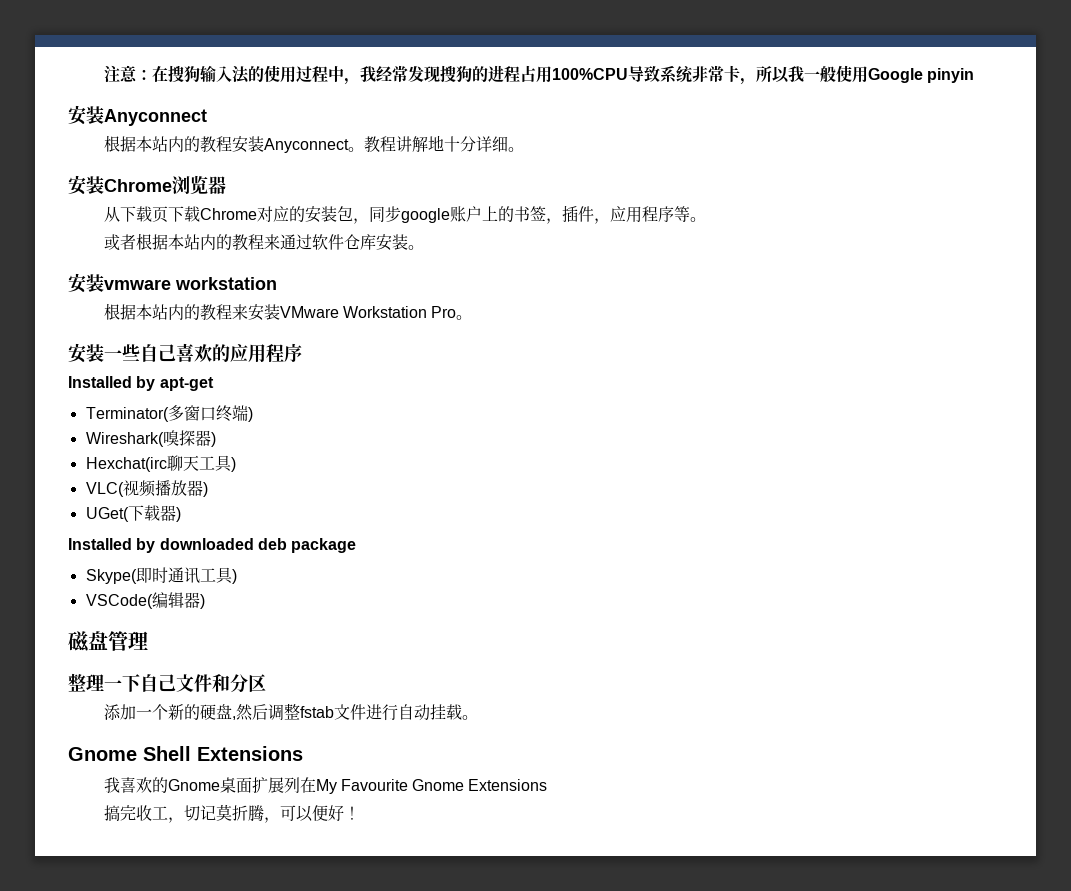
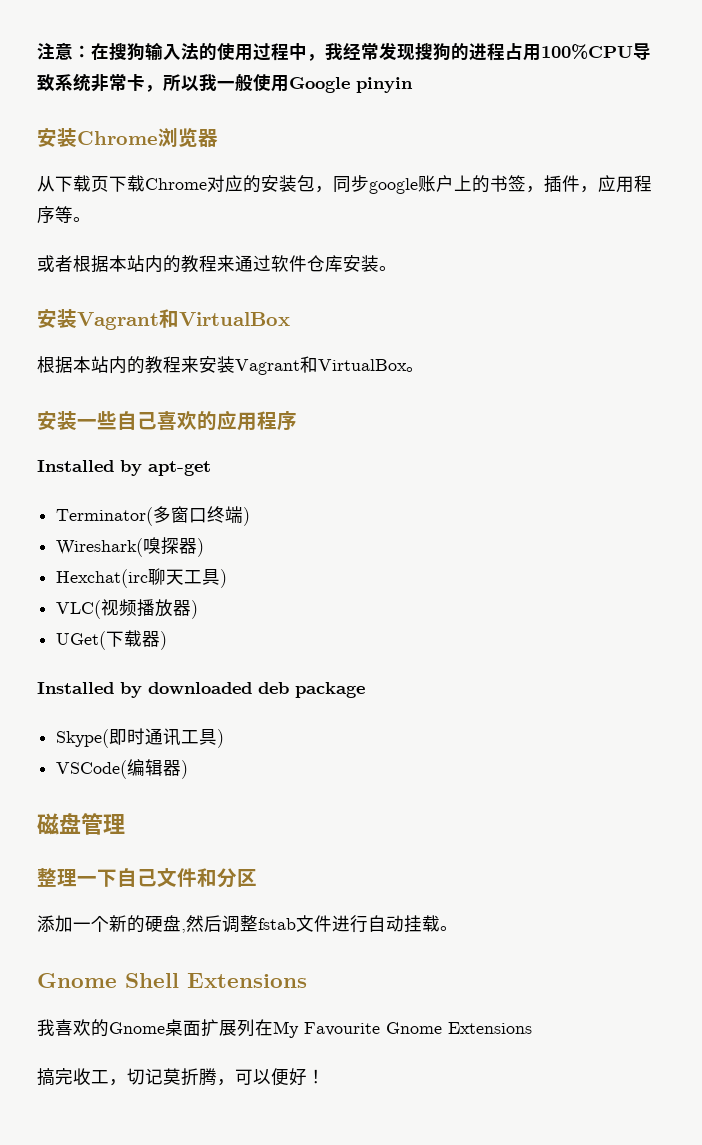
  注意：在搜狗输入法的使用过程中，我经常发现搜狗的进程占用100%CPU导致系统非常卡，所以我一般使用Google pinyin
- 安装Anyconnect
- 根据本站内的教程安装Anyconnect。教程讲解地十分详细。
  或者根据本站内的教程来通过软件仓库安装。
- 安装vmware workstation
+ 安装Vagrant和VirtualBox
- 根据本站内的教程来安装VMware Workstation Pro。
+ 根据本站内的教程来安装Vagrant和VirtualBox。

